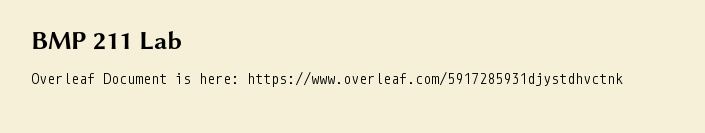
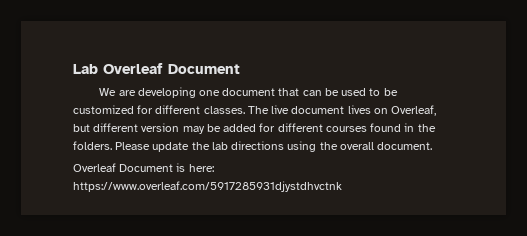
- BMP 211 Lab
+ Lab Overleaf Document
+ We are developing one document that can be used to be customized for different classes. The live document lives on Overleaf, but different version may be added for different courses found in the folders. Please update the lab directions using the overall document.

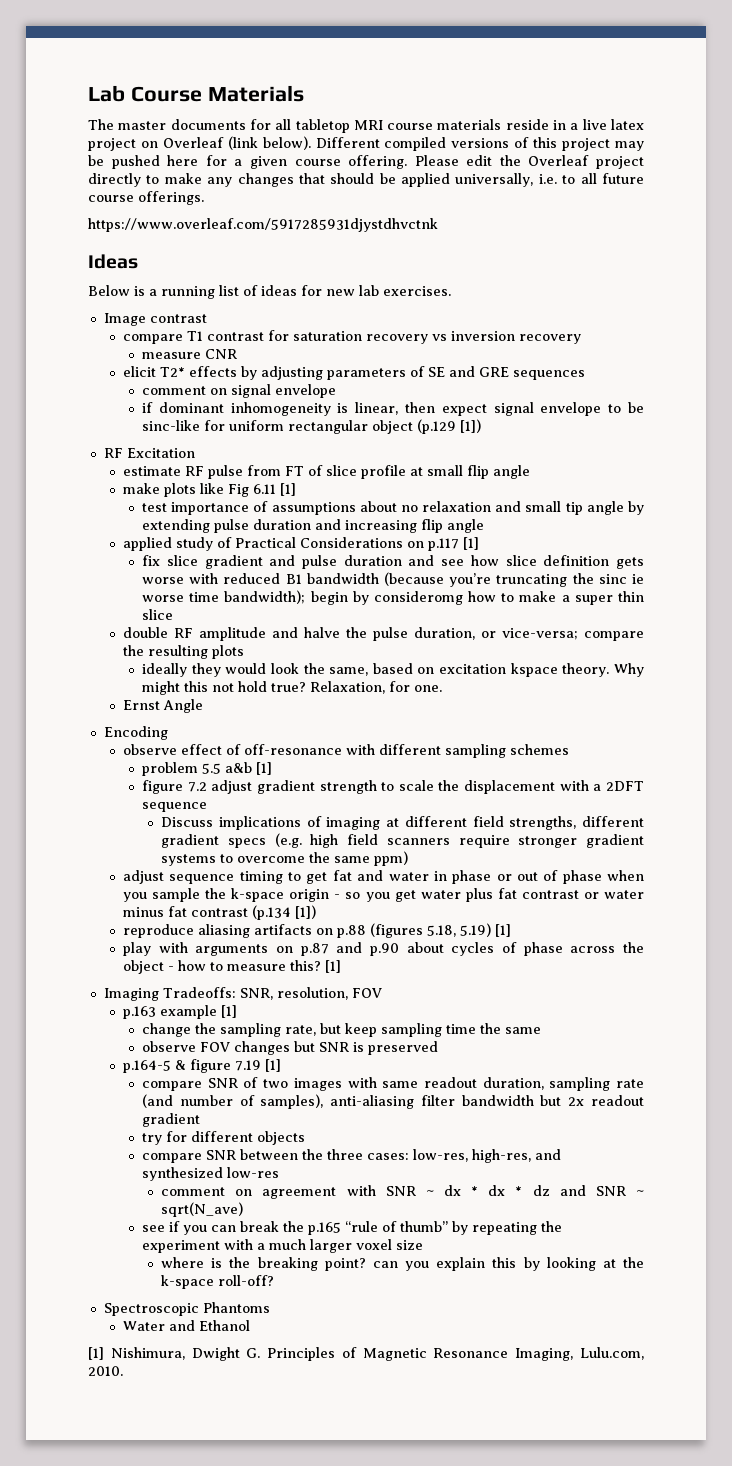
- Lab Overleaf Document
- We are developing one document that can be used to be customized for different classes. The live document lives on Overleaf, but different version may be added for different courses found in the folders. Please update the lab directions using the overall document.
- Overleaf Document is here: https://www.overleaf.com/5917285931djystdhvctnk
+ Lab Course Materials
+ The master documents for all tabletop MRI course materials reside in a live latex project on Overleaf (link below). Different compiled versions of this project may be pushed here for a given course offering. Please edit the Overleaf project directly to make any changes that should be applied universally, i.e. to all future course offerings.
+ https://www.overleaf.com/5917285931djystdhvctnk
+ Ideas
+ Below is a running list of ideas for new lab exercises.
+ Image contrast
+ compare T1 contrast for saturation recovery vs inversion recovery
+ measure CNR
+ elicit T2* effects by adjusting parameters of SE and GRE sequences
+ comment on signal envelope
+ if dominant inhomogeneity is linear, then expect signal envelope to be sinc-like for uniform rectangular object (p.129 [1])
+ RF Excitation
+ estimate RF pulse from FT of slice profile at small flip angle
+ make plots like Fig 6.11 [1]
+ test importance of assumptions about no relaxation and small tip angle by extending pulse duration and increasing flip angle
+ applied study of Practical Considerations on p.117 [1]
+ fix slice gradient and pulse duration and see how slice definition gets worse with reduced B1 bandwidth (because you’re truncating the sinc ie worse time bandwidth); begin by consideromg how to make a super thin slice
+ double RF amplitude and halve the pulse duration, or vice-versa; compare the resulting plots
+ ideally they would look the same, based on excitation kspace theory. Why might this not hold true? Relaxation, for one.
+ Ernst Angle
+ Encoding
+ observe effect of off-resonance with different sampling schemes
+ problem 5.5 a&b [1]
+ figure 7.2 adjust gradient strength to scale the displacement with a 2DFT sequence
+ Discuss implications of imaging at different field strengths, different gradient specs (e.g. high field scanners require stronger gradient systems to overcome the same ppm)
+ adjust sequence timing to get fat and water in phase or out of phase when you sample the k-space origin - so you get water plus fat contrast or water minus fat contrast (p.134 [1])
+ reproduce aliasing artifacts on p.88 (figures 5.18, 5.19) [1]
+ play with arguments on p.87 and p.90 about cycles of phase across the object - how to measure this? [1]
+ Imaging Tradeoffs: SNR, resolution, FOV
+ p.163 example [1]
+ change the sampling rate, but keep sampling time the same
+ observe FOV changes but SNR is preserved
+ p.164-5 & figure 7.19 [1]
+ compare SNR of two images with same readout duration, sampling rate (and number of samples), anti-aliasing filter bandwidth but 2x readout gradient
+ try for different objects
+ compare SNR between the three cases: low-res, high-res, and synthesized low-res
+ comment on agreement with SNR ~ dx * dx * dz and SNR ~ sqrt(N_ave)
+ see if you can break the p.165 “rule of thumb” by repeating the experiment with a much larger voxel size
+ where is the breaking point? can you explain this by looking at the k-space roll-off?
+ Spectroscopic Phantoms
+ Water and Ethanol
+ [1] Nishimura, Dwight G. Principles of Magnetic Resonance Imaging, Lulu.com, 2010.

